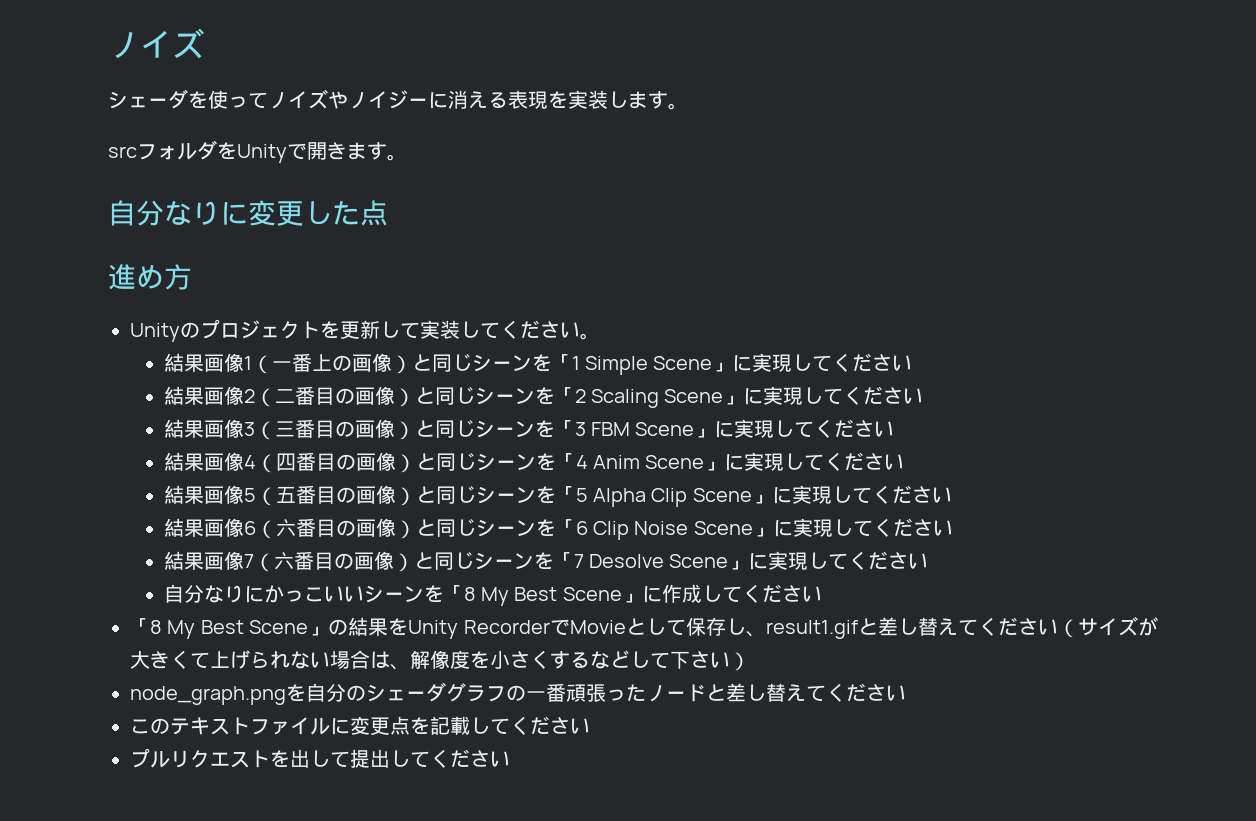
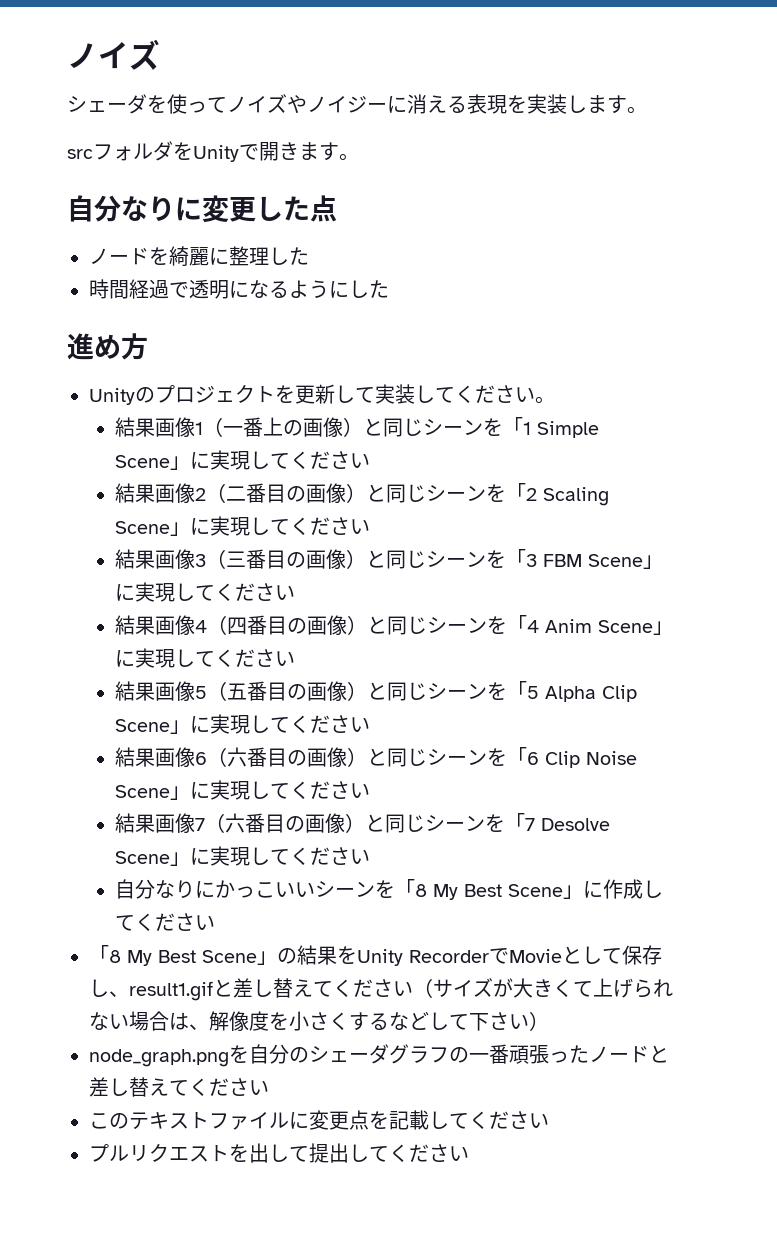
+ ノードを綺麗に整理した
+ 時間経過で透明になるようにした

